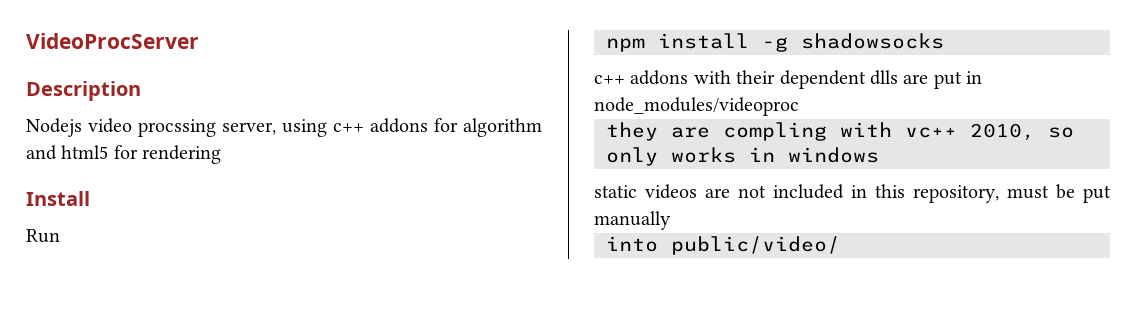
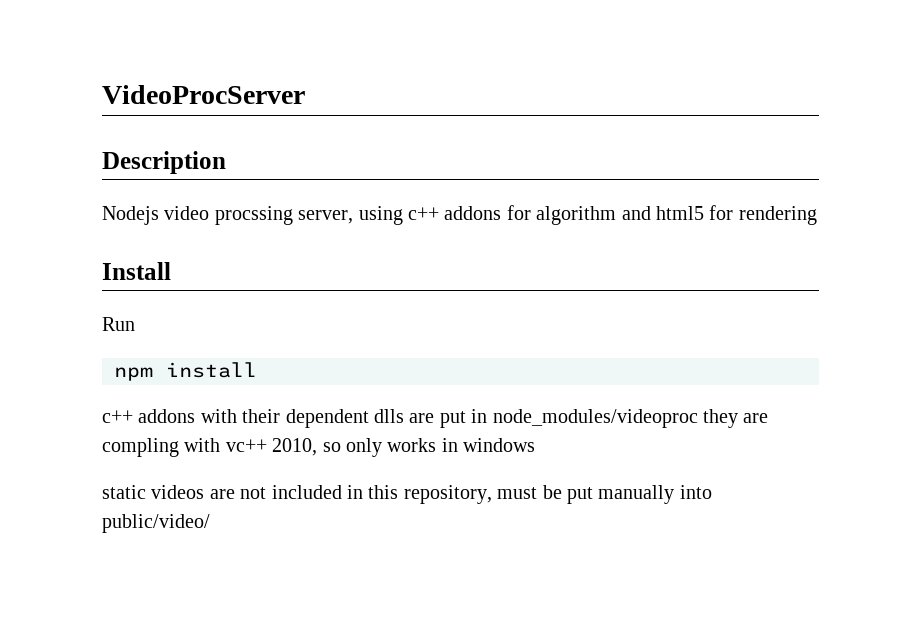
- npm install -g shadowsocks
+ npm install
- c++ addons with their dependent dlls are put in node_modules/videoproc
- they are compling with vc++ 2010, so only works in windows
+ c++ addons with their dependent dlls are put in node_modules/videoproc they are compling with vc++ 2010, so only works in windows
- static videos are not included in this repository, must be put manually
- into public/video/
+ static videos are not included in this repository, must be put manually into public/video/

